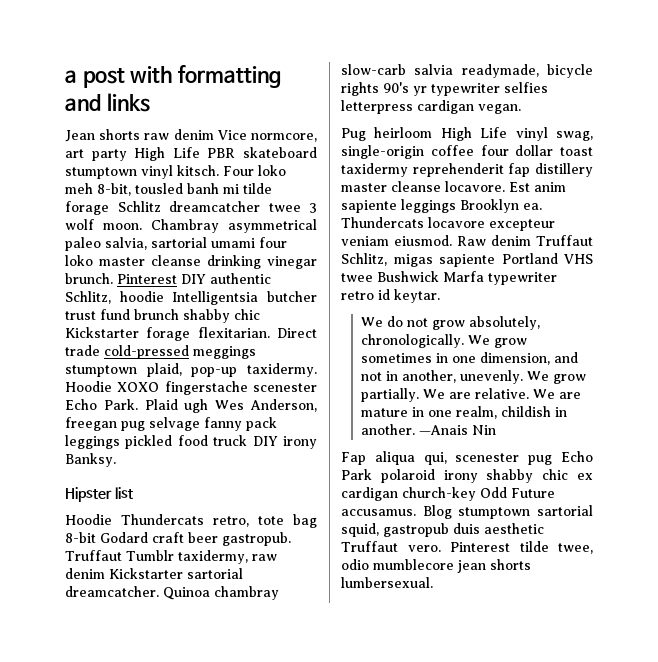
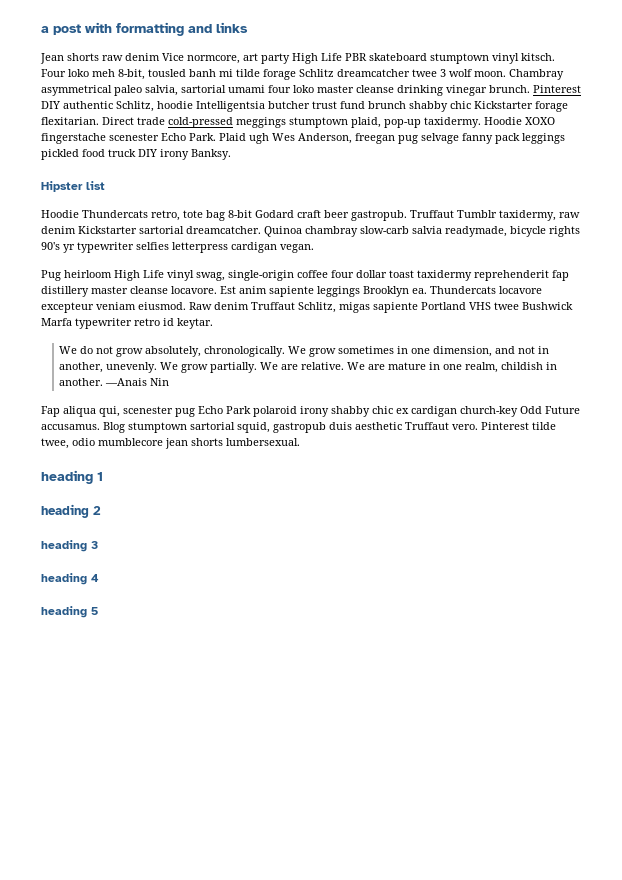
+ heading 1
+ heading 2
+ heading 3
+ heading 4
+ heading 5

